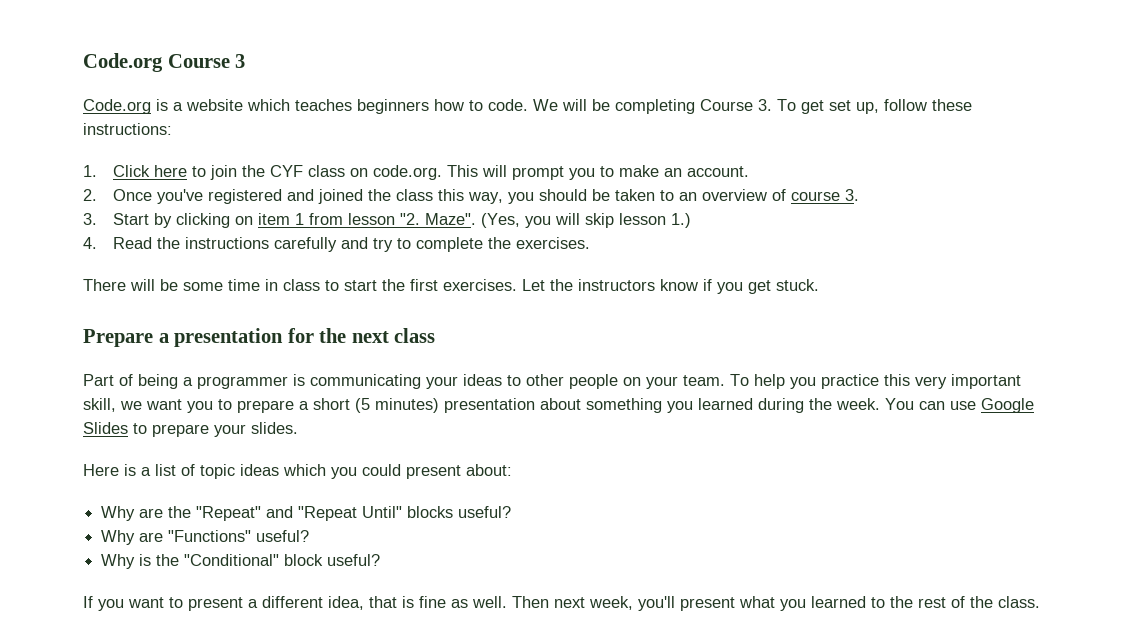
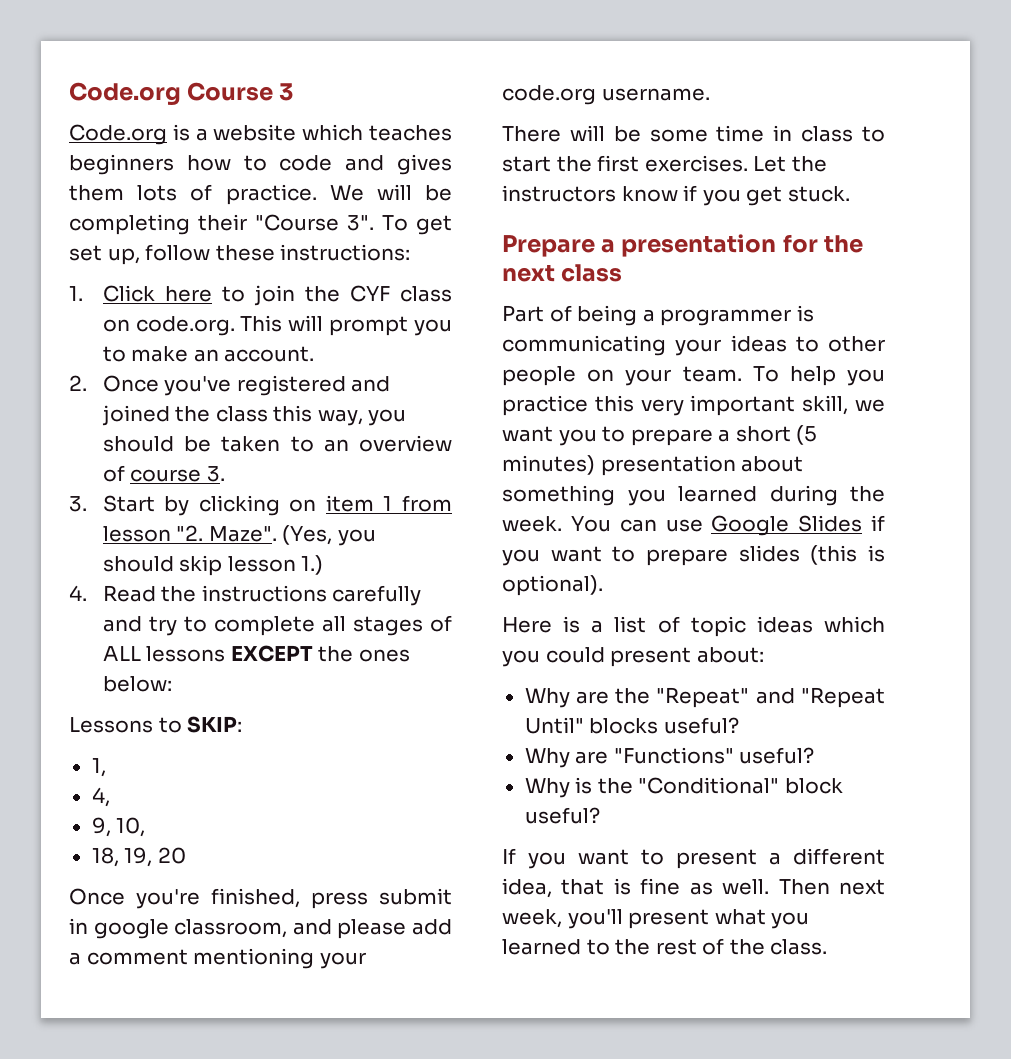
- Code.org is a website which teaches beginners how to code.
+ Code.org is a website which teaches beginners how to code and gives them lots of practice.
- We will be completing Course 3. To get set up, follow these instructions:
+ We will be completing their "Course 3". To get set up, follow these instructions:
- (Yes, you will skip lesson 1.)
+ (Yes, you should skip lesson 1.)
- 4. Read the instructions carefully and try to complete the exercises.
+ 4. Read the instructions carefully and try to complete all stages of ALL lessons EXCEPT the ones below:
+ Lessons to SKIP:
+ 1,
+ 4,
+ 9, 10,
+ 18, 19, 20
+ Once you're finished, press submit in google classroom, and please add a comment mentioning your code.org username.
- You can use Google Slides to prepare your slides.
+ You can use Google Slides if you want to prepare slides (this is optional).

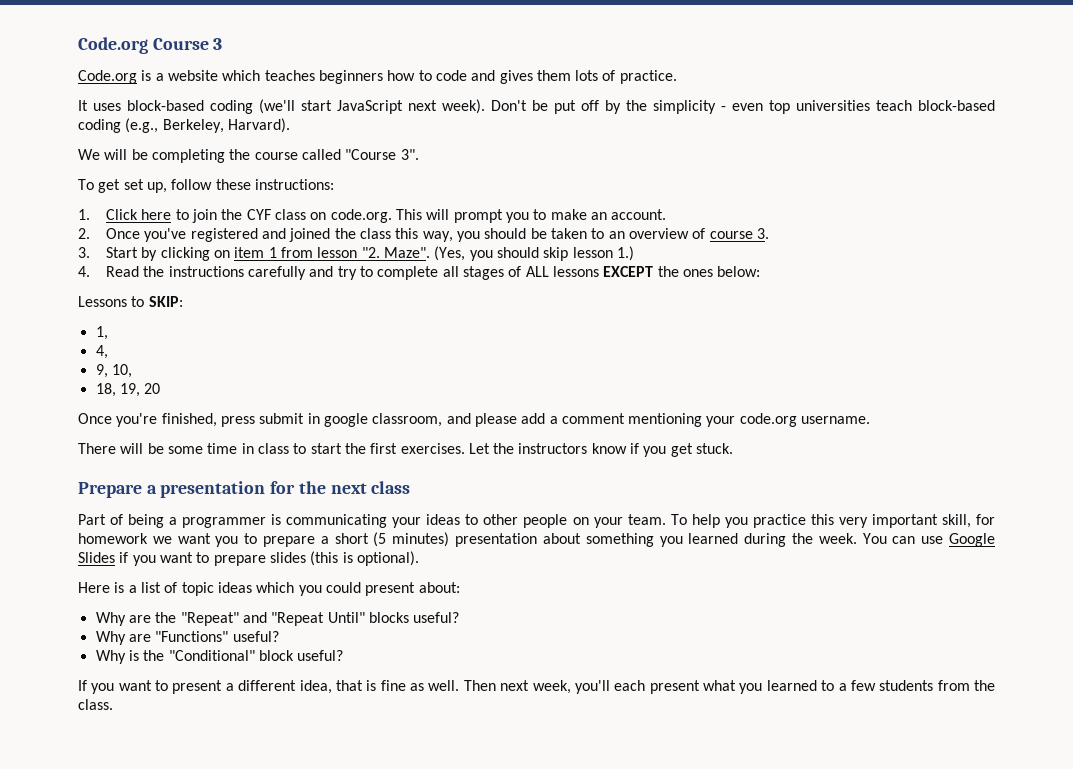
- Code.org is a website which teaches beginners how to code and gives them lots of practice. We will be completing their "Course 3". To get set up, follow these instructions:
+ Code.org is a website which teaches beginners how to code and gives them lots of practice.
+ It uses block-based coding (we'll start JavaScript next week). Don't be put off by the simplicity - even top universities teach block-based coding (e.g., Berkeley, Harvard).
+ We will be completing the course called "Course 3".
+ To get set up, follow these instructions:
- To help you practice this very important skill, we want you to prepare a short (5 minutes) presentation about something you learned during the week.
+ To help you practice this very important skill, for homework we want you to prepare a short (5 minutes) presentation about something you learned during the week.
- Then next week, you'll present what you learned to the rest of the class.
+ Then next week, you'll each present what you learned to a few students from the class.

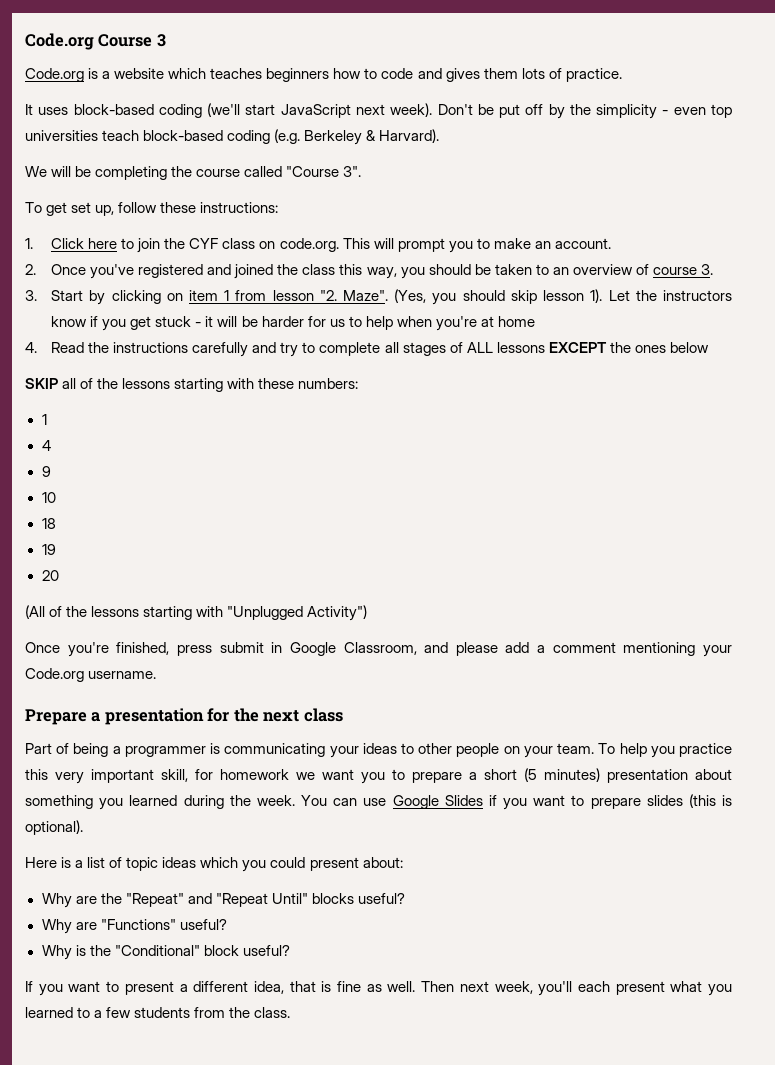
- Don't be put off by the simplicity - even top universities teach block-based coding (e.g., Berkeley, Harvard).
+ Don't be put off by the simplicity - even top universities teach block-based coding (e.g. Berkeley & Harvard).
- (Yes, you should skip lesson 1.)
+ (Yes, you should skip lesson 1). Let the instructors know if you get stuck - it will be harder for us to help when you're at home
- 4. Read the instructions carefully and try to complete all stages of ALL lessons EXCEPT the ones below:
- Lessons to SKIP:
- 1,
- 4,
- 9, 10,
- 18, 19, 20
+ 4. Read the instructions carefully and try to complete all stages of ALL lessons EXCEPT the ones below
+ SKIP all of the lessons starting with these numbers:
+ 1
+ 4
+ 9
+ 10
+ 18
+ 19
+ 20
+ (All of the lessons starting with "Unplugged Activity")
- Once you're finished, press submit in google classroom, and please add a comment mentioning your code.org username.
+ Once you're finished, press submit in Google Classroom, and please add a comment mentioning your Code.org username.
- There will be some time in class to start the first exercises. Let the instructors know if you get stuck.

